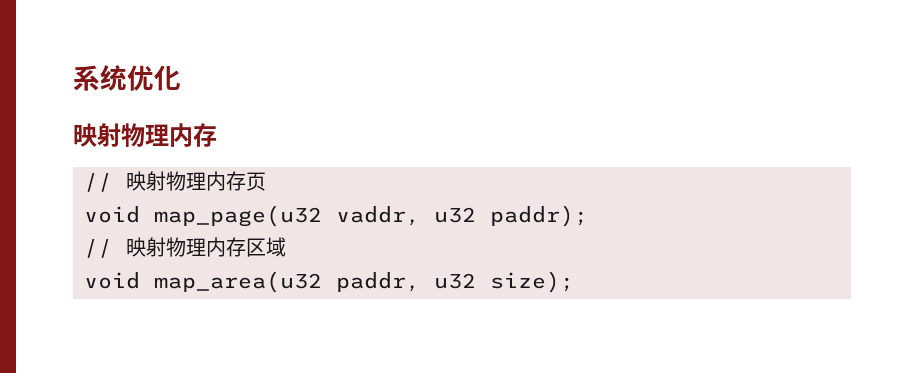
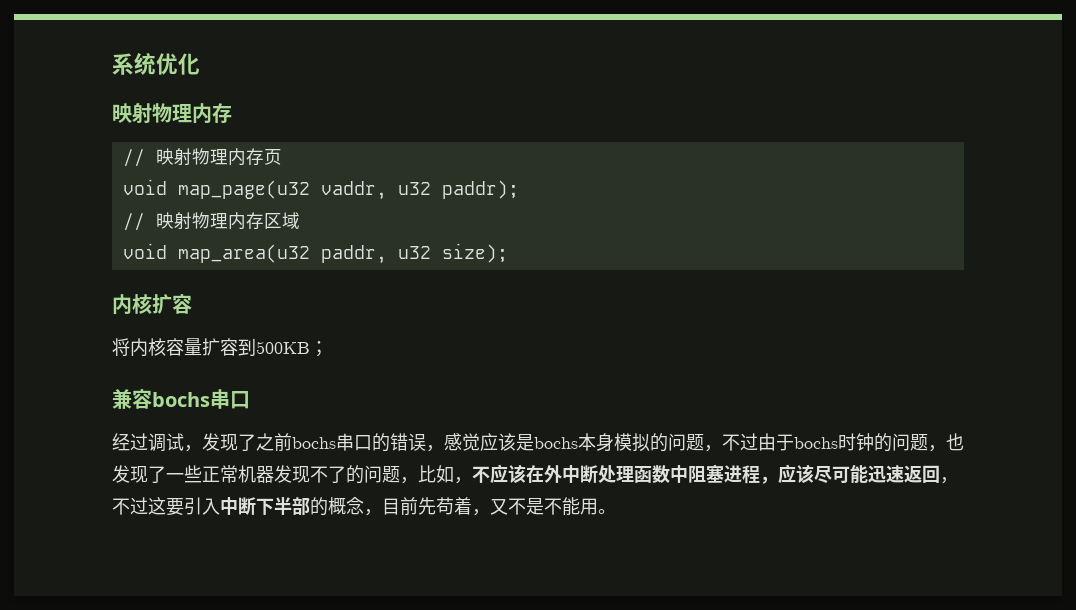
+ 内核扩容
+ 将内核容量扩容到500KB；
+ 兼容bochs串口
+ 经过调试，发现了之前bochs串口的错误，感觉应该是bochs本身模拟的问题，不过由于bochs时钟的问题，也发现了一些正常机器发现不了的问题，比如，不应该在外中断处理函数中阻塞进程，应该尽可能迅速返回，不过这要引入中断下半部的概念，目前先苟着，又不是不能用。

